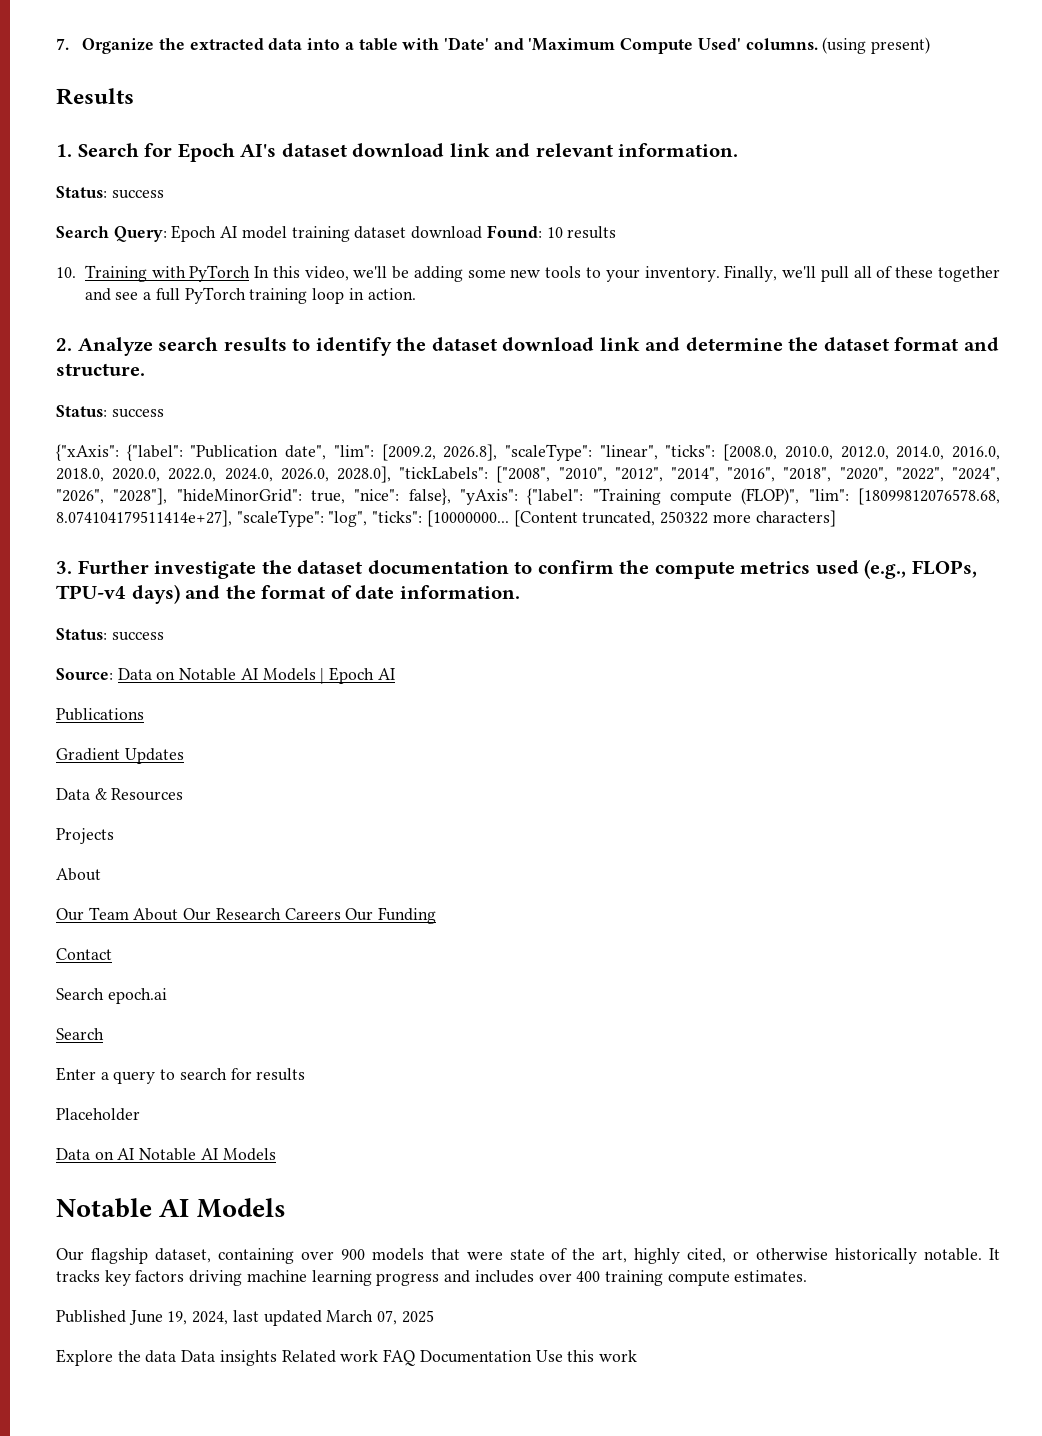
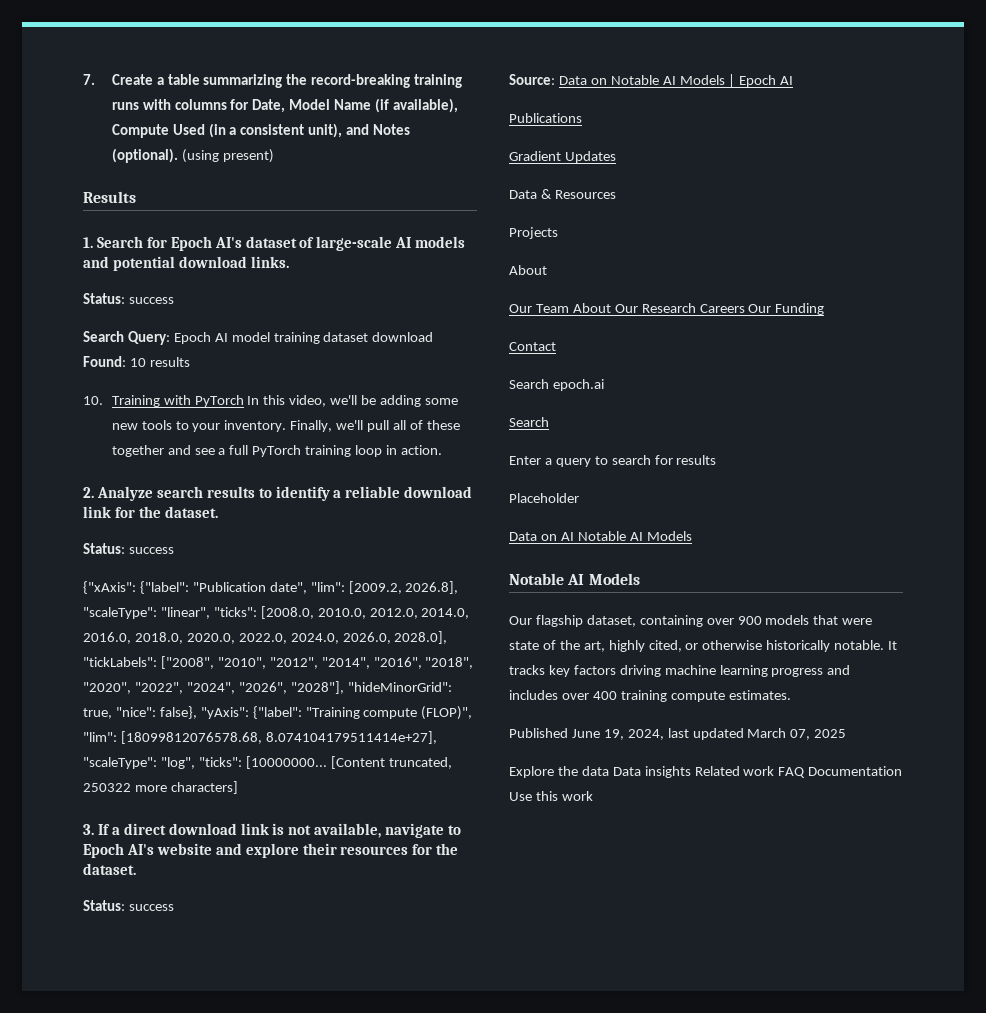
- 7. Organize the extracted data into a table with 'Date' and 'Maximum Compute Used' columns.
+ 7. Create a table summarizing the record-breaking training runs with columns for Date, Model Name (if available), Compute Used (in a consistent unit), and Notes (optional).
- 1. Search for Epoch AI's dataset download link and relevant information.
+ 1. Search for Epoch AI's dataset of large-scale AI models and potential download links.
- 2. Analyze search results to identify the dataset download link and determine the dataset format and structure.
+ 2. Analyze search results to identify a reliable download link for the dataset.
- 3. Further investigate the dataset documentation to confirm the compute metrics used (e.g., FLOPs, TPU-v4 days) and the format of date information.
+ 3. If a direct download link is not available, navigate to Epoch AI's website and explore their resources for the dataset.

